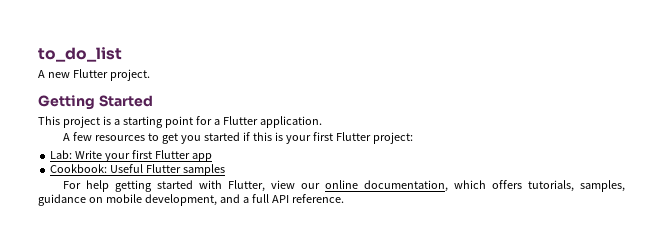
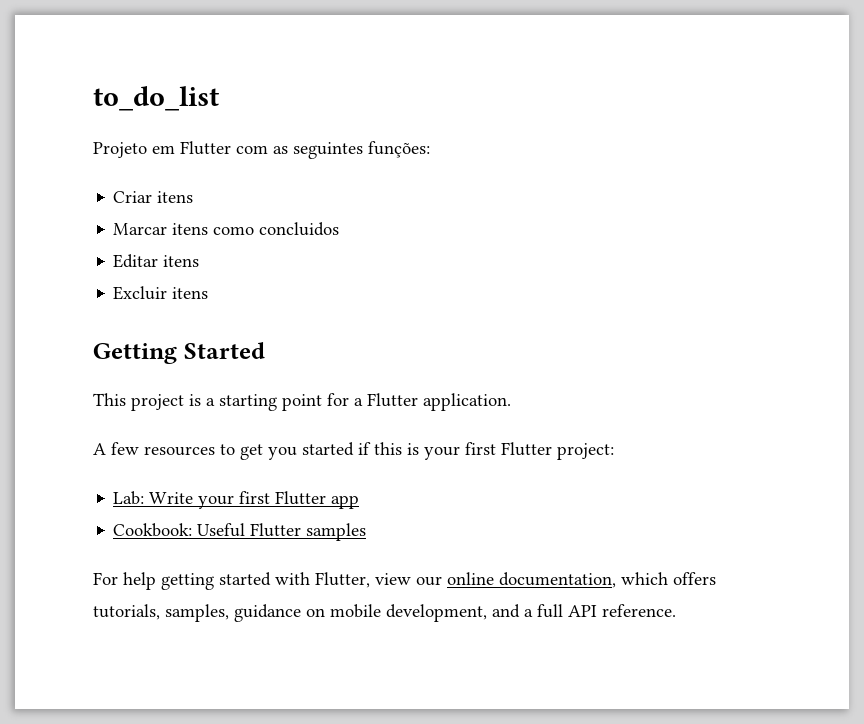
- A new Flutter project.
+ Projeto em Flutter com as seguintes funções:
+ Criar itens
+ Marcar itens como concluidos
+ Editar itens
+ Excluir itens

